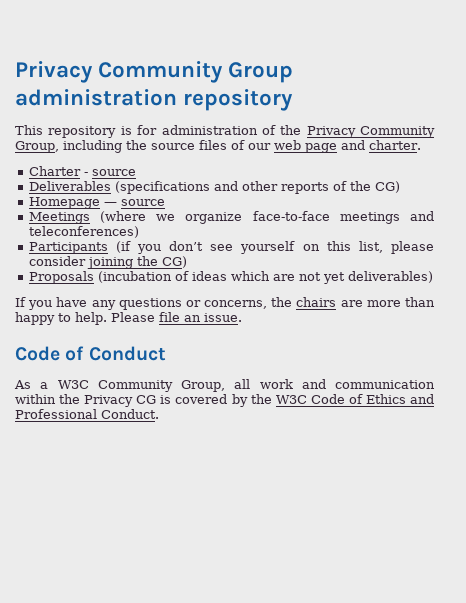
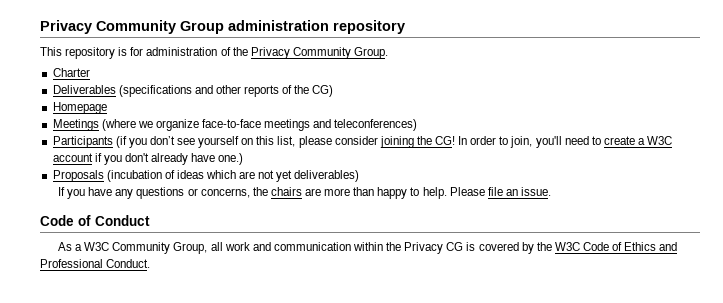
- This repository is for administration of the Privacy Community Group, including the source files of our web page and charter.
+ This repository is for administration of the Privacy Community Group.
- Charter - source
+ Charter
- Homepage — source
+ Homepage
- Participants (if you don’t see yourself on this list, please consider joining the CG)
+ Participants (if you don’t see yourself on this list, please consider joining the CG! In order to join, you'll need to create a W3C account if you don't already have one.)

